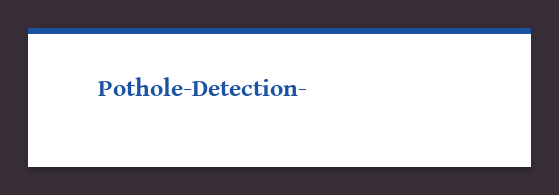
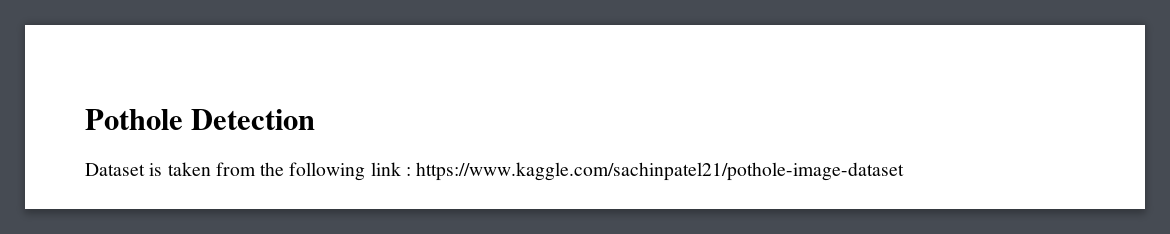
- Pothole-Detection-
+ Pothole Detection
+ Dataset is taken from the following link : https://www.kaggle.com/sachinpatel21/pothole-image-dataset

